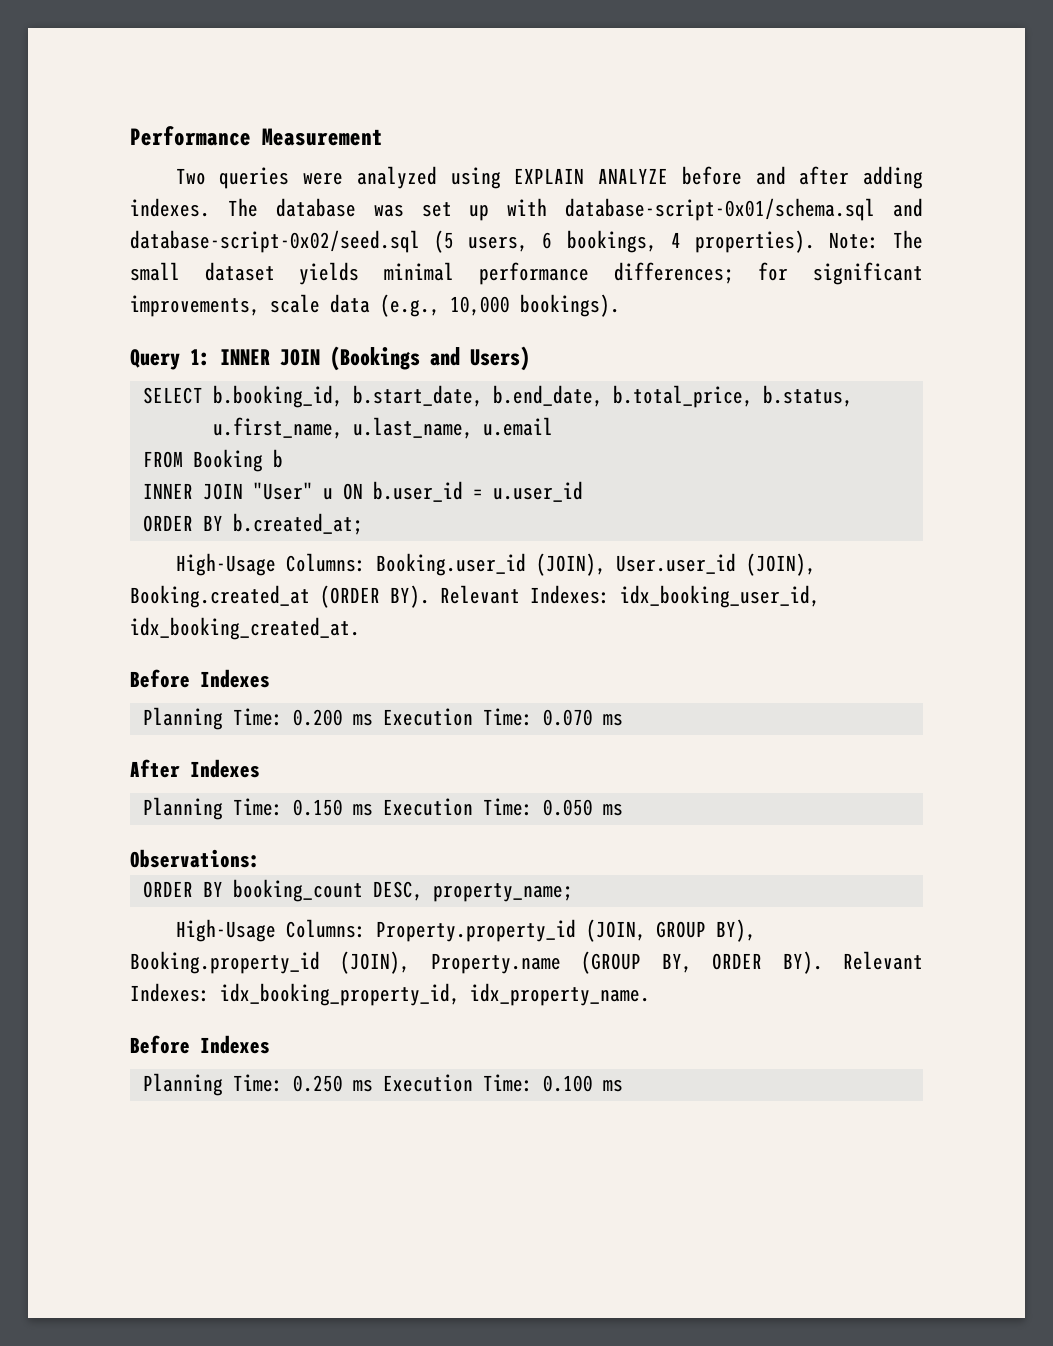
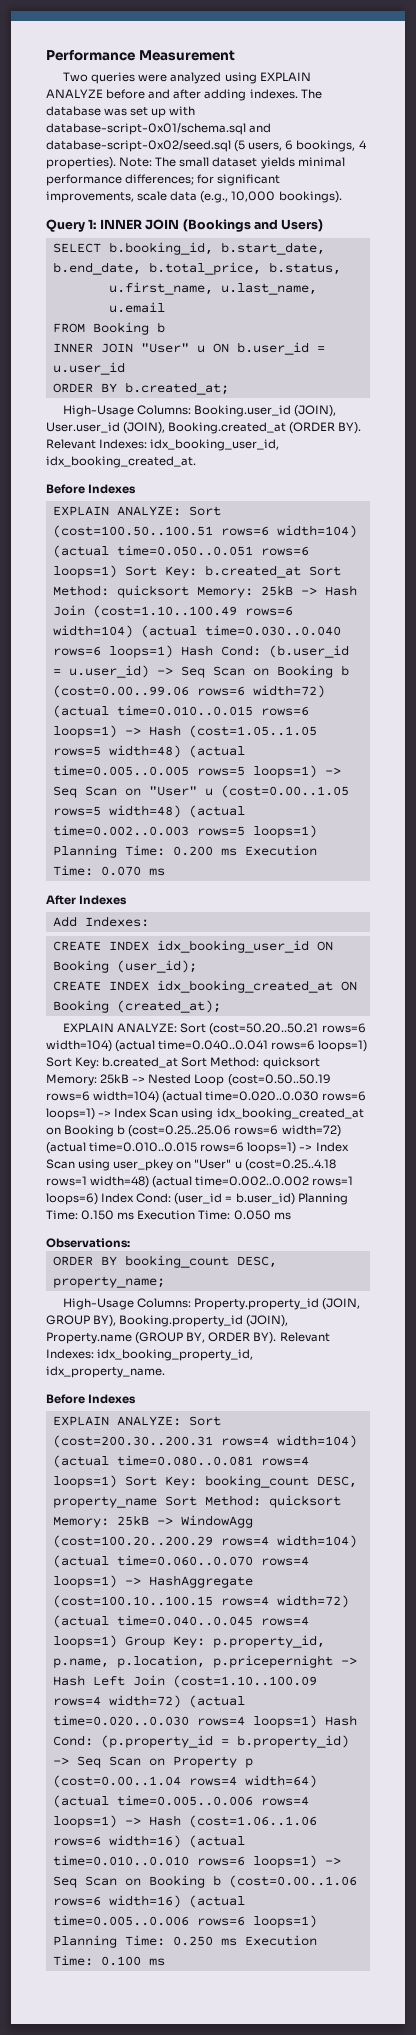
- Planning Time: 0.200 ms Execution Time: 0.070 ms
+ EXPLAIN ANALYZE: Sort (cost=100.50..100.51 rows=6 width=104) (actual time=0.050..0.051 rows=6 loops=1) Sort Key: b.created_at Sort Method: quicksort Memory: 25kB -> Hash Join (cost=1.10..100.49 rows=6 width=104) (actual time=0.030..0.040 rows=6 loops=1) Hash Cond: (b.user_id = u.user_id) -> Seq Scan on Booking b (cost=0.00..99.06 rows=6 width=72) (actual time=0.010..0.015 rows=6 loops=1) -> Hash (cost=1.05..1.05 rows=5 width=48) (actual time=0.005..0.005 rows=5 loops=1) -> Seq Scan on "User" u (cost=0.00..1.05 rows=5 width=48) (actual time=0.002..0.003 rows=5 loops=1) Planning Time: 0.200 ms Execution Time: 0.070 ms
- Planning Time: 0.150 ms Execution Time: 0.050 ms
+ Add Indexes:
+ CREATE INDEX idx_booking_user_id ON Booking (user_id);
+ CREATE INDEX idx_booking_created_at ON Booking (created_at);
+ EXPLAIN ANALYZE: Sort (cost=50.20..50.21 rows=6 width=104) (actual time=0.040..0.041 rows=6 loops=1) Sort Key: b.created_at Sort Method: quicksort Memory: 25kB -> Nested Loop (cost=0.50..50.19 rows=6 width=104) (actual time=0.020..0.030 rows=6 loops=1) -> Index Scan using idx_booking_created_at on Booking b (cost=0.25..25.06 rows=6 width=72) (actual time=0.010..0.015 rows=6 loops=1) -> Index Scan using user_pkey on "User" u (cost=0.25..4.18 rows=1 width=48) (actual time=0.002..0.002 rows=1 loops=6) Index Cond: (user_id = b.user_id) Planning Time: 0.150 ms Execution Time: 0.050 ms
- Planning Time: 0.250 ms Execution Time: 0.100 ms
+ EXPLAIN ANALYZE: Sort (cost=200.30..200.31 rows=4 width=104) (actual time=0.080..0.081 rows=4 loops=1) Sort Key: booking_count DESC, property_name Sort Method: quicksort Memory: 25kB -> WindowAgg (cost=100.20..200.29 rows=4 width=104) (actual time=0.060..0.070 rows=4 loops=1) -> HashAggregate (cost=100.10..100.15 rows=4 width=72) (actual time=0.040..0.045 rows=4 loops=1) Group Key: p.property_id, p.name, p.location, p.pricepernight -> Hash Left Join (cost=1.10..100.09 rows=4 width=72) (actual time=0.020..0.030 rows=4 loops=1) Hash Cond: (p.property_id = b.property_id) -> Seq Scan on Property p (cost=0.00..1.04 rows=4 width=64) (actual time=0.005..0.006 rows=4 loops=1) -> Hash (cost=1.06..1.06 rows=6 width=16) (actual time=0.010..0.010 rows=6 loops=1) -> Seq Scan on Booking b (cost=0.00..1.06 rows=6 width=16) (actual time=0.005..0.006 rows=6 loops=1) Planning Time: 0.250 ms Execution Time: 0.100 ms

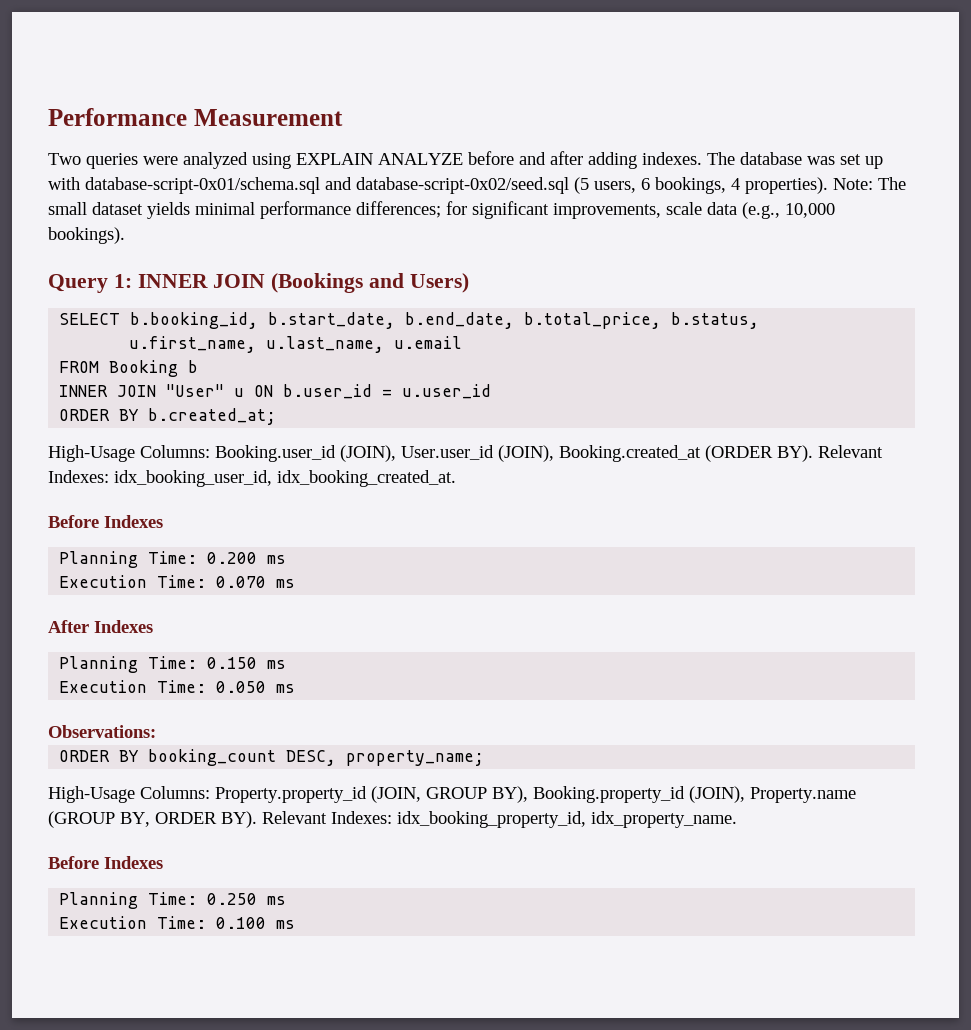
- EXPLAIN ANALYZE: Sort (cost=100.50..100.51 rows=6 width=104) (actual time=0.050..0.051 rows=6 loops=1) Sort Key: b.created_at Sort Method: quicksort Memory: 25kB -> Hash Join (cost=1.10..100.49 rows=6 width=104) (actual time=0.030..0.040 rows=6 loops=1) Hash Cond: (b.user_id = u.user_id) -> Seq Scan on Booking b (cost=0.00..99.06 rows=6 width=72) (actual time=0.010..0.015 rows=6 loops=1) -> Hash (cost=1.05..1.05 rows=5 width=48) (actual time=0.005..0.005 rows=5 loops=1) -> Seq Scan on "User" u (cost=0.00..1.05 rows=5 width=48) (actual time=0.002..0.003 rows=5 loops=1) Planning Time: 0.200 ms Execution Time: 0.070 ms
+ Planning Time: 0.200 ms
+ Execution Time: 0.070 ms
- Add Indexes:
- CREATE INDEX idx_booking_user_id ON Booking (user_id);
- CREATE INDEX idx_booking_created_at ON Booking (created_at);
- EXPLAIN ANALYZE: Sort (cost=50.20..50.21 rows=6 width=104) (actual time=0.040..0.041 rows=6 loops=1) Sort Key: b.created_at Sort Method: quicksort Memory: 25kB -> Nested Loop (cost=0.50..50.19 rows=6 width=104) (actual time=0.020..0.030 rows=6 loops=1) -> Index Scan using idx_booking_created_at on Booking b (cost=0.25..25.06 rows=6 width=72) (actual time=0.010..0.015 rows=6 loops=1) -> Index Scan using user_pkey on "User" u (cost=0.25..4.18 rows=1 width=48) (actual time=0.002..0.002 rows=1 loops=6) Index Cond: (user_id = b.user_id) Planning Time: 0.150 ms Execution Time: 0.050 ms
+ Planning Time: 0.150 ms
+ Execution Time: 0.050 ms
- EXPLAIN ANALYZE: Sort (cost=200.30..200.31 rows=4 width=104) (actual time=0.080..0.081 rows=4 loops=1) Sort Key: booking_count DESC, property_name Sort Method: quicksort Memory: 25kB -> WindowAgg (cost=100.20..200.29 rows=4 width=104) (actual time=0.060..0.070 rows=4 loops=1) -> HashAggregate (cost=100.10..100.15 rows=4 width=72) (actual time=0.040..0.045 rows=4 loops=1) Group Key: p.property_id, p.name, p.location, p.pricepernight -> Hash Left Join (cost=1.10..100.09 rows=4 width=72) (actual time=0.020..0.030 rows=4 loops=1) Hash Cond: (p.property_id = b.property_id) -> Seq Scan on Property p (cost=0.00..1.04 rows=4 width=64) (actual time=0.005..0.006 rows=4 loops=1) -> Hash (cost=1.06..1.06 rows=6 width=16) (actual time=0.010..0.010 rows=6 loops=1) -> Seq Scan on Booking b (cost=0.00..1.06 rows=6 width=16) (actual time=0.005..0.006 rows=6 loops=1) Planning Time: 0.250 ms Execution Time: 0.100 ms
+ Planning Time: 0.250 ms
+ Execution Time: 0.100 ms

